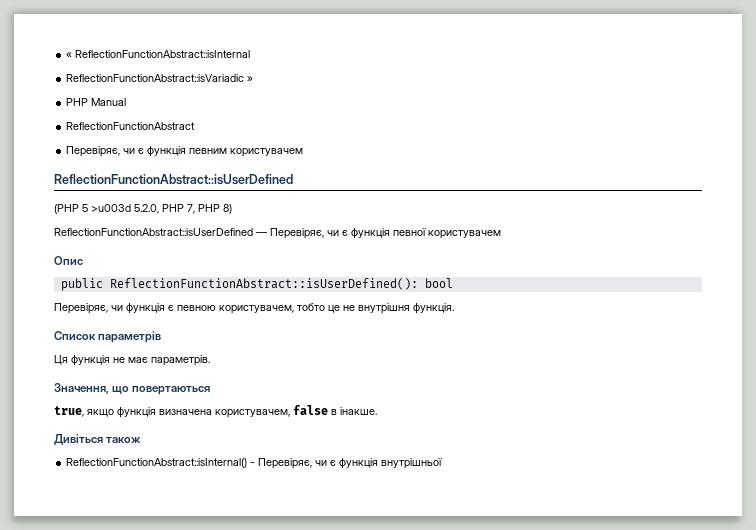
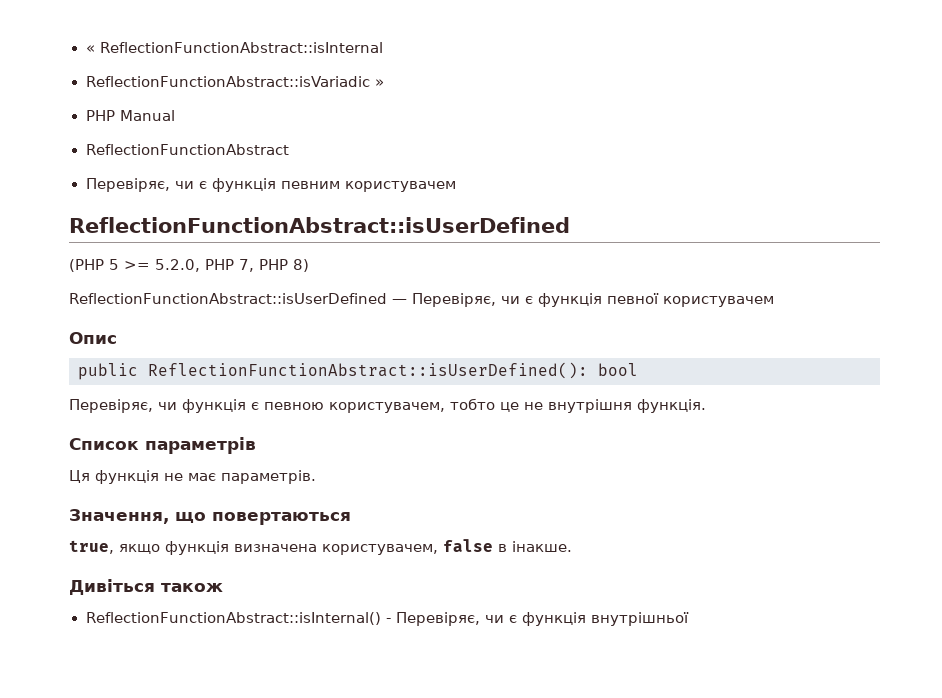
- (PHP 5 >u003d 5.2.0, PHP 7, PHP 8)
+ (PHP 5 >= 5.2.0, PHP 7, PHP 8)

